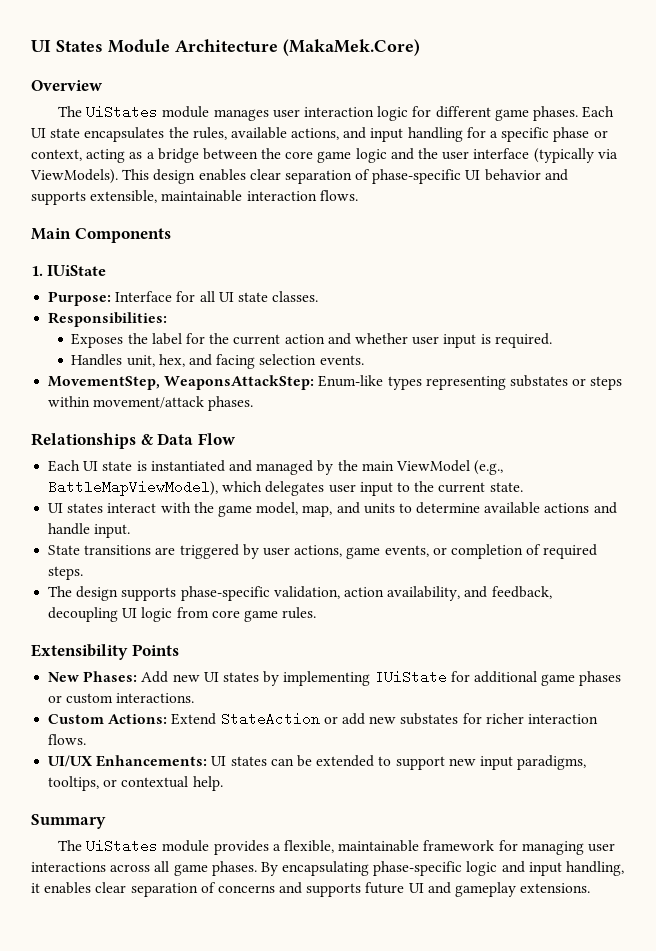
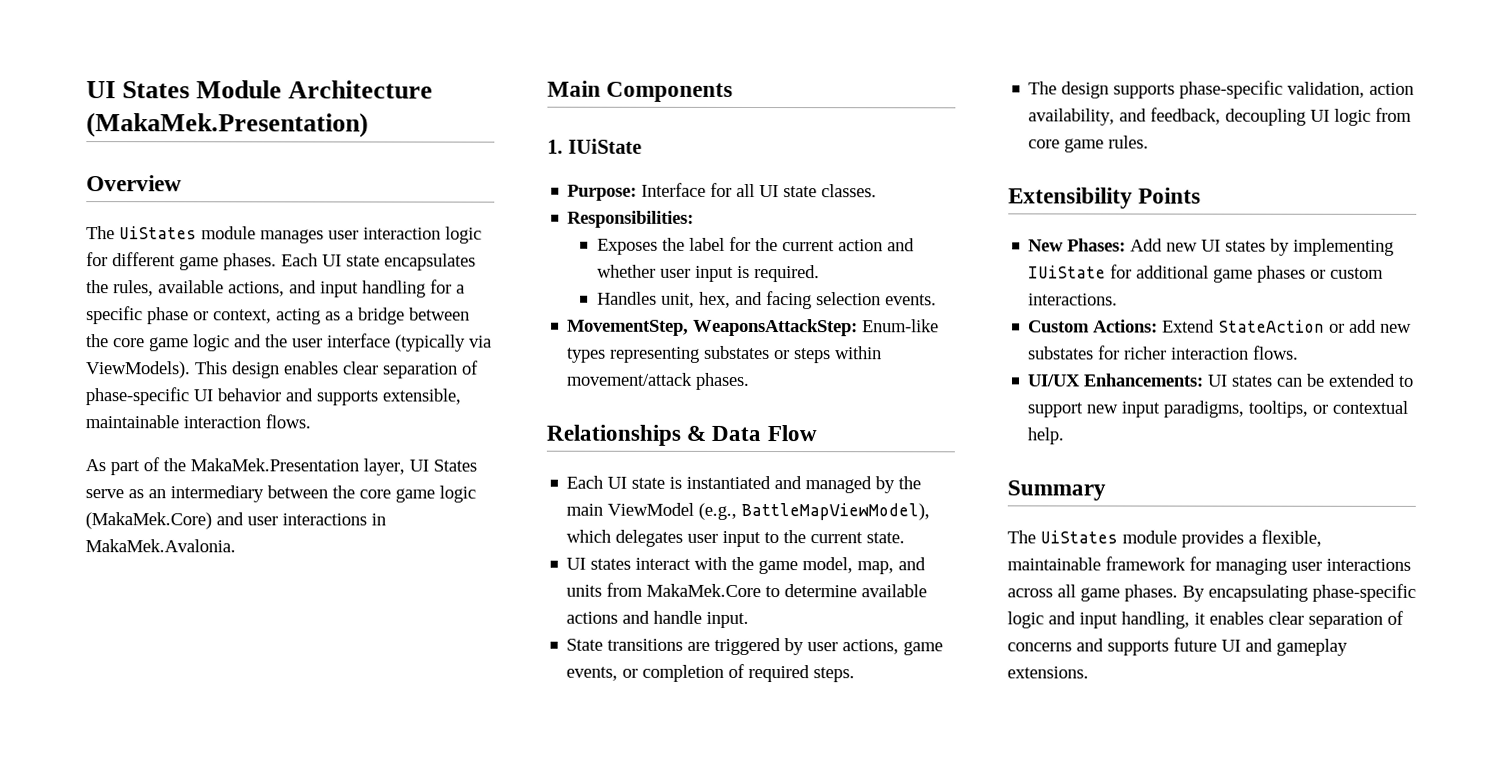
- UI States Module Architecture (MakaMek.Core)
+ UI States Module Architecture (MakaMek.Presentation)
+ As part of the MakaMek.Presentation layer, UI States serve as an intermediary between the core game logic (MakaMek.Core) and user interactions in MakaMek.Avalonia.
- UI states interact with the game model, map, and units to determine available actions and handle input.
+ UI states interact with the game model, map, and units from MakaMek.Core to determine available actions and handle input.

